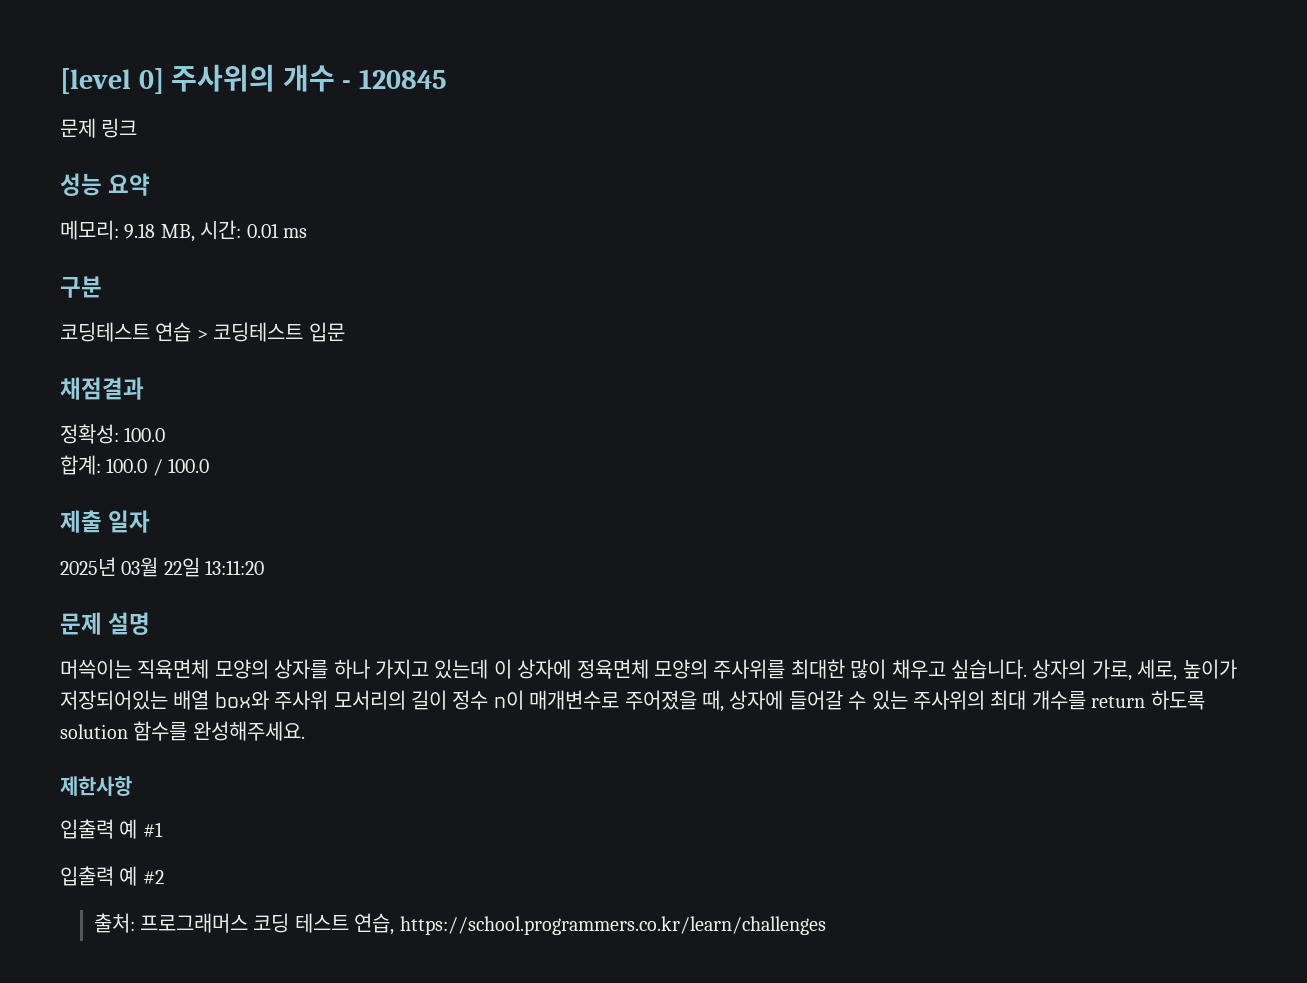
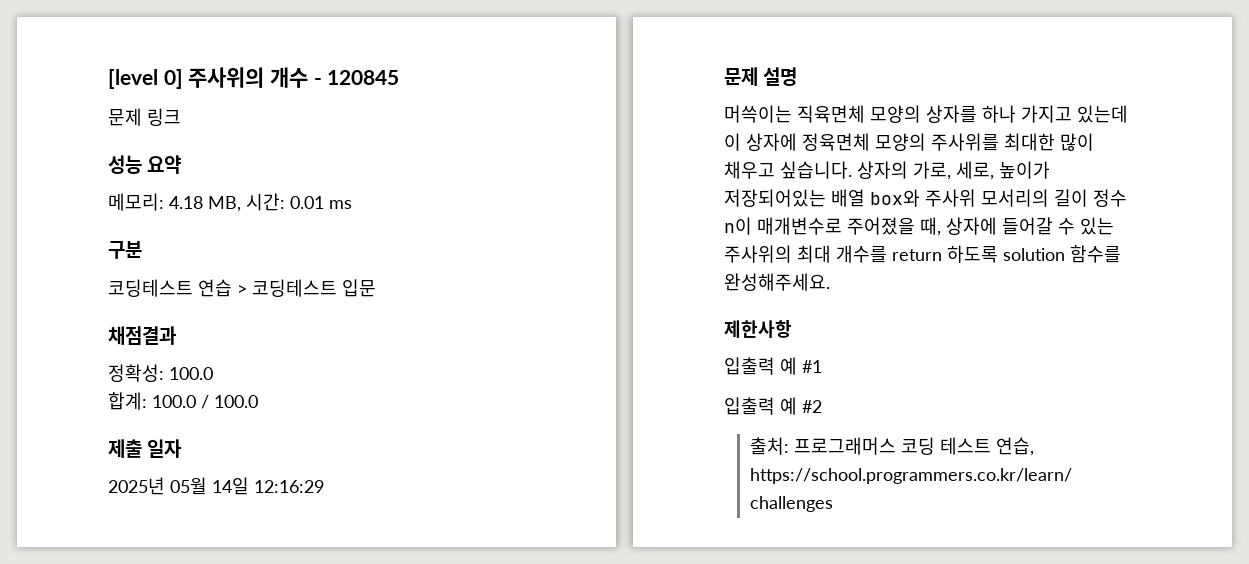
- 메모리: 9.18 MB, 시간: 0.01 ms
+ 메모리: 4.18 MB, 시간: 0.01 ms
- 2025년 03월 22일 13:11:20
+ 2025년 05월 14일 12:16:29

